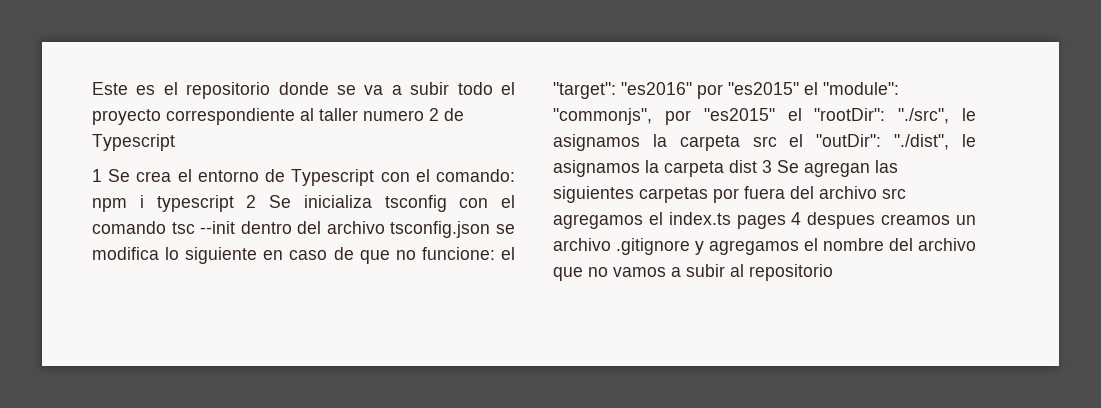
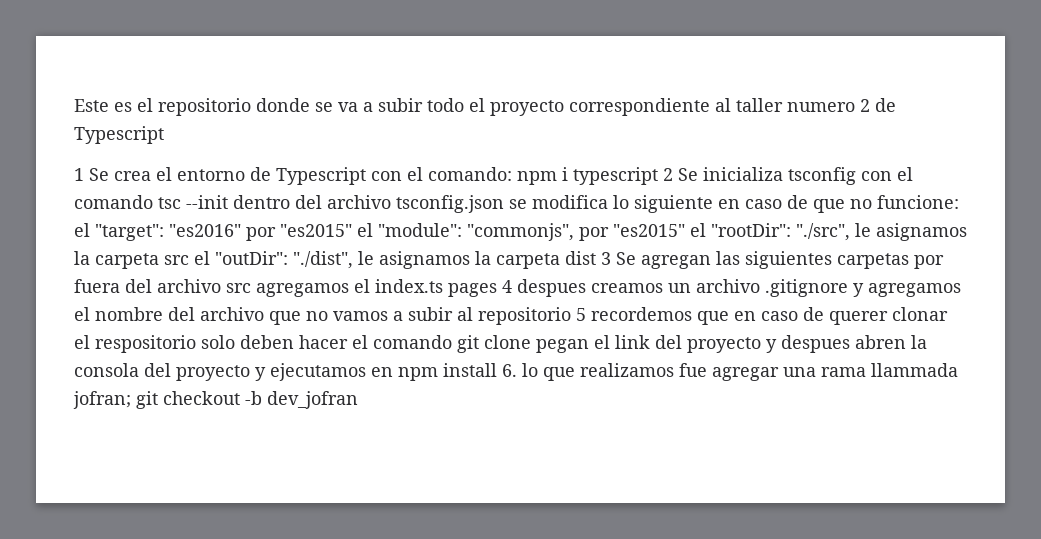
- "./dist", le asignamos la carpeta dist 3 Se agregan las siguientes carpetas por fuera del archivo src agregamos el index.ts pages 4 despues creamos un archivo .gitignore y agregamos el nombre del archivo que no vamos a subir al repositorio
+ "./dist", le asignamos la carpeta dist 3 Se agregan las siguientes carpetas por fuera del archivo src agregamos el index.ts pages 4 despues creamos un archivo .gitignore y agregamos el nombre del archivo que no vamos a subir al repositorio 5 recordemos que en caso de querer clonar el respositorio solo deben hacer el comando git clone pegan el link del proyecto y despues abren la consola del proyecto y ejecutamos en npm install 6. lo que realizamos fue agregar una rama llammada jofran; git checkout -b dev_jofran

